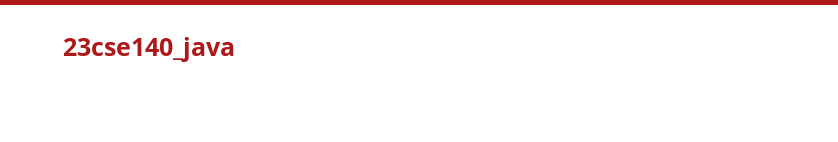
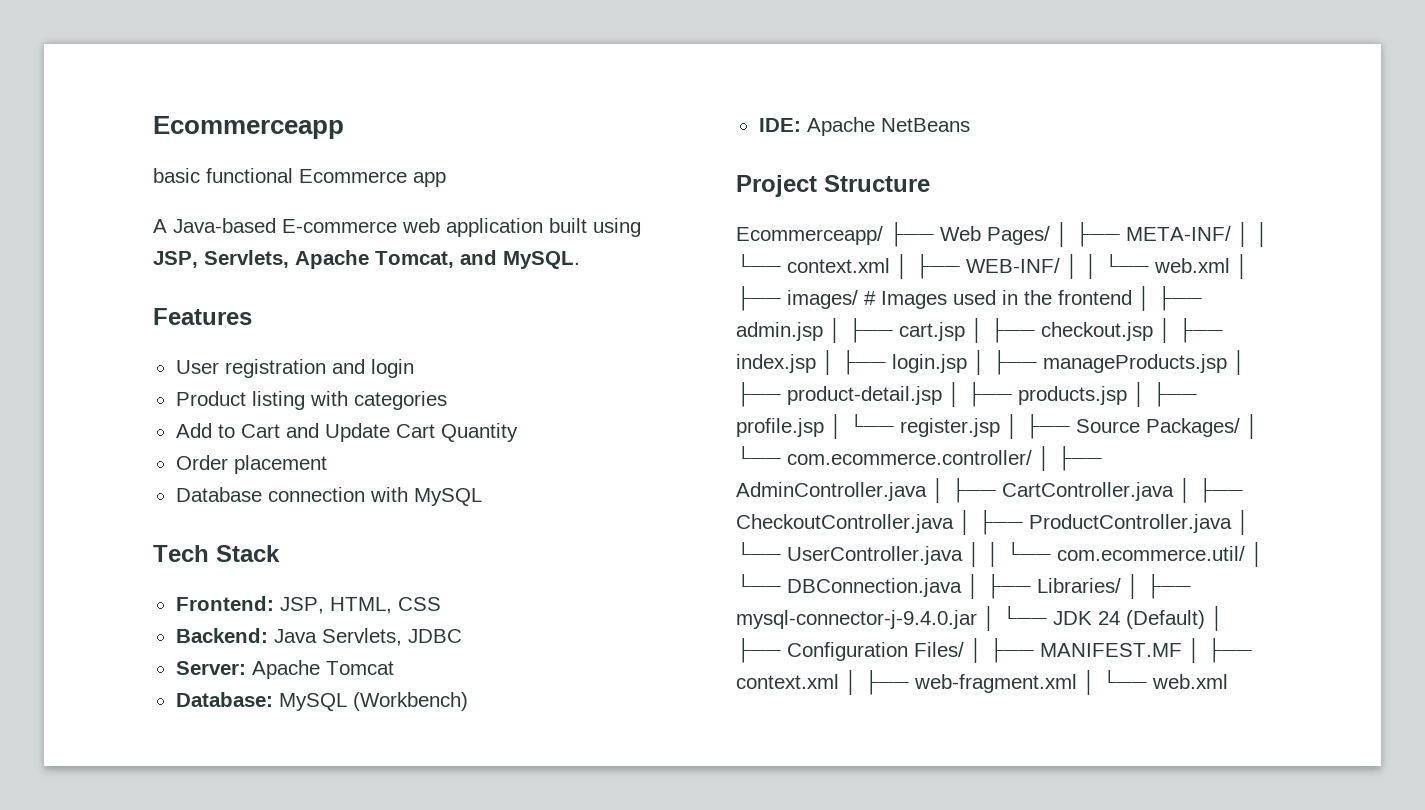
- 23cse140_java
+ Ecommerceapp
+ basic functional Ecommerce app
+ A Java-based E-commerce web application built using JSP, Servlets, Apache Tomcat, and MySQL.
+ Features
+ User registration and login
+ Product listing with categories
+ Add to Cart and Update Cart Quantity
+ Order placement
+ Database connection with MySQL
+ Tech Stack
+ Frontend: JSP, HTML, CSS
+ Backend: Java Servlets, JDBC
+ Server: Apache Tomcat
+ Database: MySQL (Workbench)
+ IDE: Apache NetBeans
+ Project Structure
+ Ecommerceapp/ ├── Web Pages/ │ ├── META-INF/ │ │ └── context.xml │ ├── WEB-INF/ │ │ └── web.xml │ ├── images/ # Images used in the frontend │ ├── admin.jsp │ ├── cart.jsp │ ├── checkout.jsp │ ├── index.jsp │ ├── login.jsp │ ├── manageProducts.jsp │ ├── product-detail.jsp │ ├── products.jsp │ ├── profile.jsp │ └── register.jsp │ ├── Source Packages/ │ └── com.ecommerce.controller/ │ ├── AdminController.java │ ├── CartController.java │ ├── CheckoutController.java │ ├── ProductController.java │ └── UserController.java │ │ └── com.ecommerce.util/ │ └── DBConnection.java │ ├── Libraries/ │ ├── mysql-connector-j-9.4.0.jar │ └── JDK 24 (Default) │ ├── Configuration Files/ │ ├── MANIFEST.MF │ ├── context.xml │ ├── web-fragment.xml │ └── web.xml

